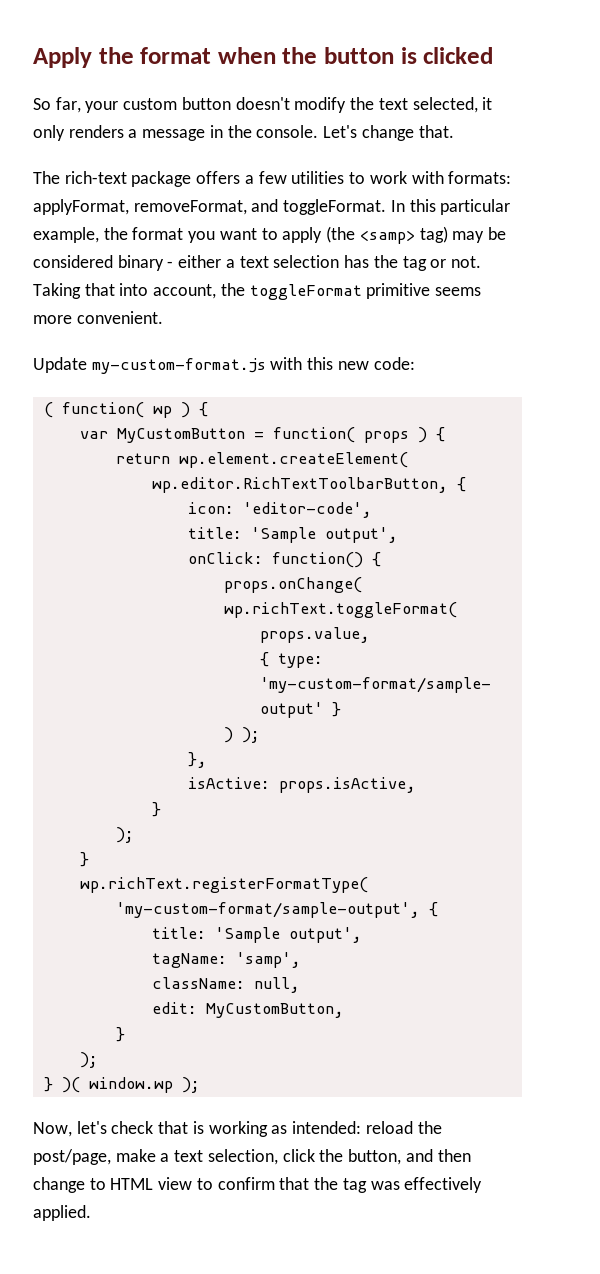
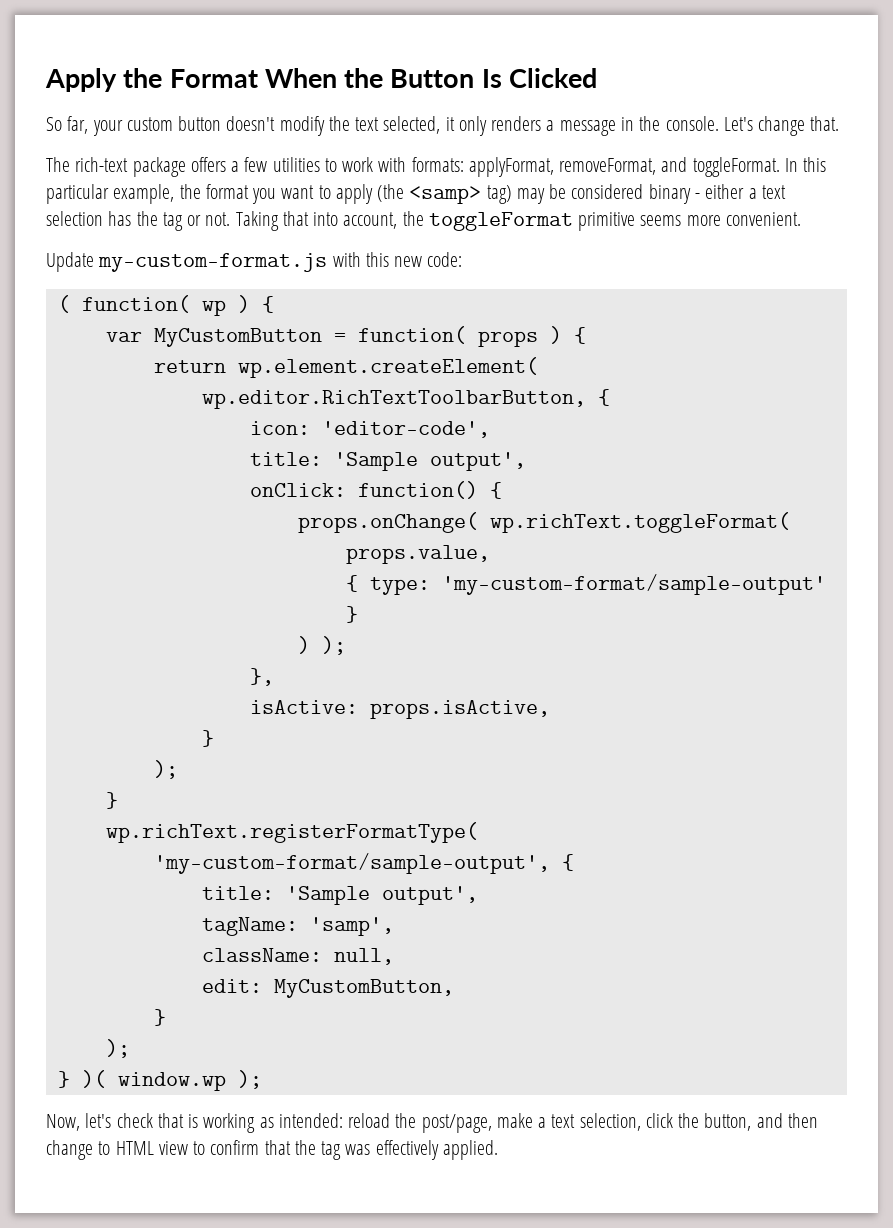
- Apply the format when the button is clicked
+ Apply the Format When the Button Is Clicked

